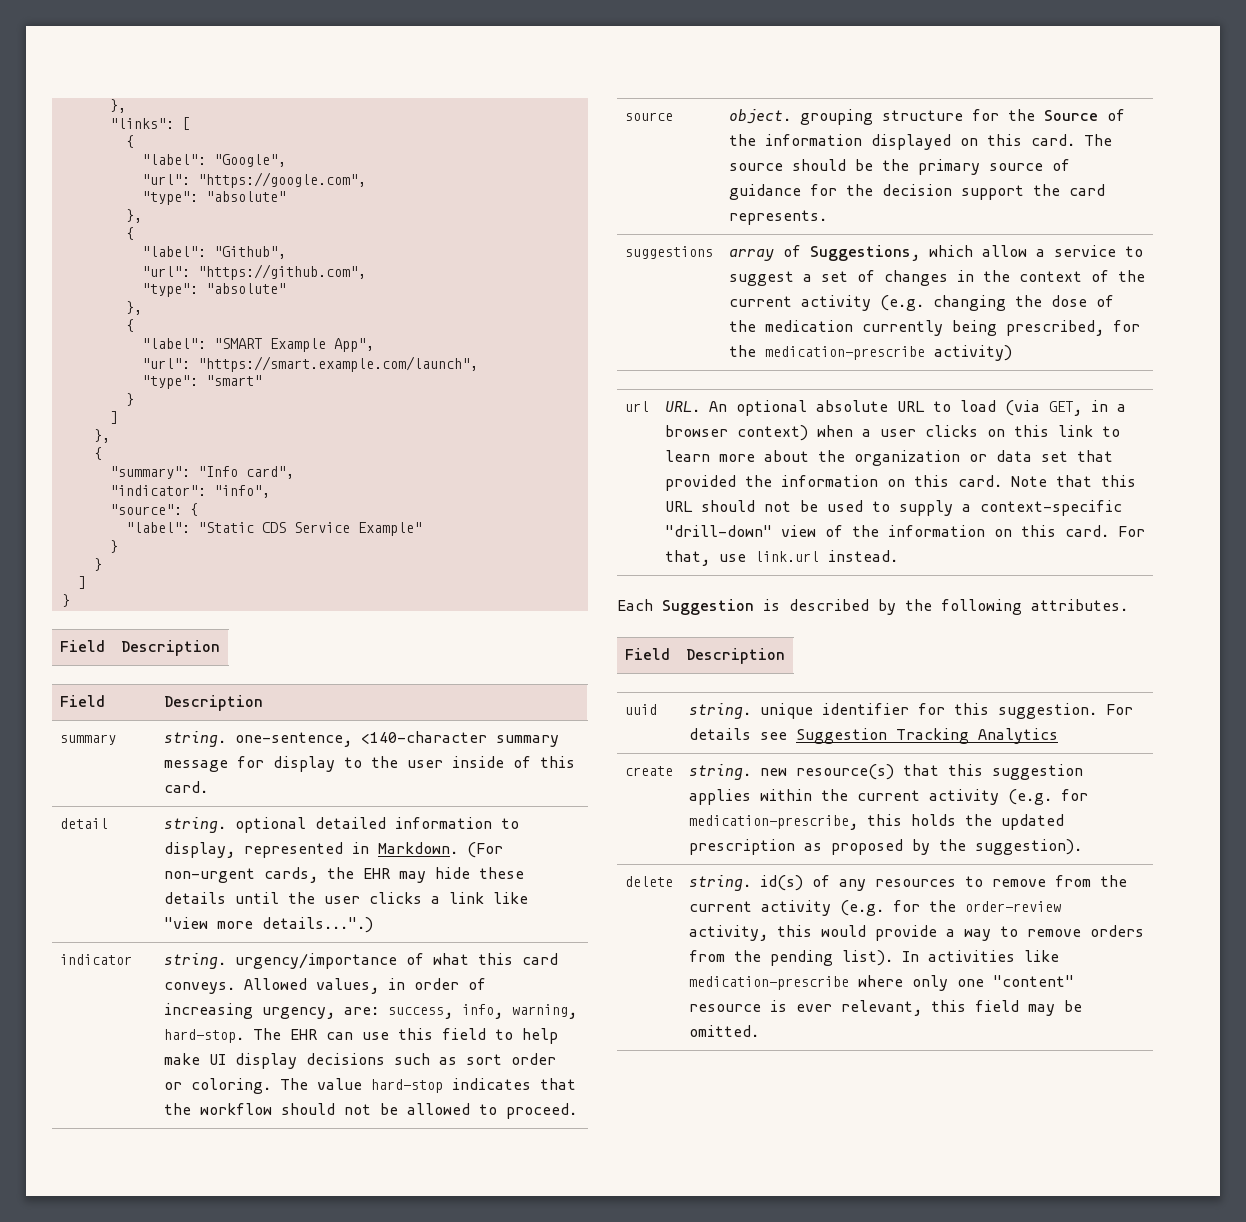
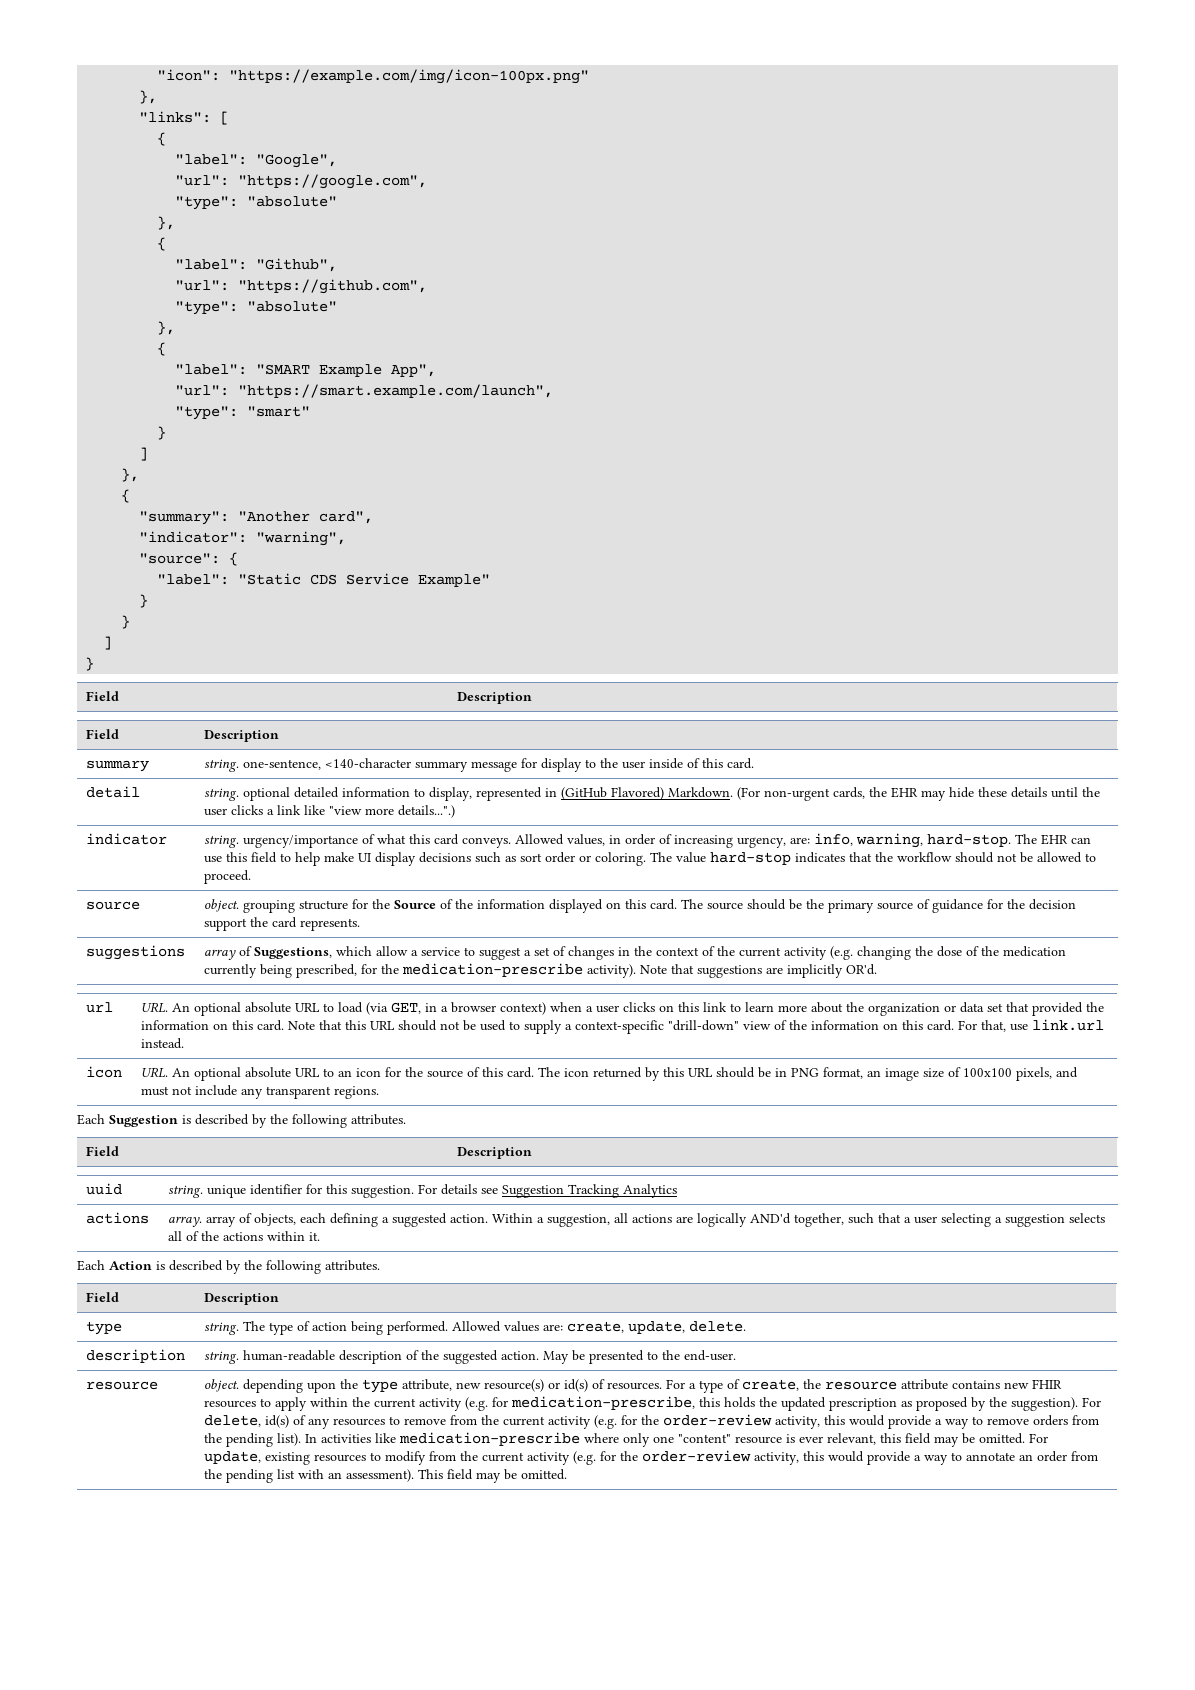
+ "icon": "https://example.com/img/icon-100px.png"
- "summary": "Info card",
+ "summary": "Another card",
- "indicator": "info",
+ "indicator": "warning",
- detail | string. optional detailed information to display, represented in Markdown. (For non-urgent cards, the EHR may hide these details until the user clicks a link like "view more details...".)
+ detail | string. optional detailed information to display, represented in (GitHub Flavored) Markdown. (For non-urgent cards, the EHR may hide these details until the user clicks a link like "view more details...".)
- Allowed values, in order of increasing urgency, are: success, info, warning, hard-stop.
+ Allowed values, in order of increasing urgency, are: info, warning, hard-stop.
- array of Suggestions, which allow a service to suggest a set of changes in the context of the current activity (e.g. changing the dose of the medication currently being prescribed, for the medication-prescribe activity)
+ array of Suggestions, which allow a service to suggest a set of changes in the context of the current activity (e.g. changing the dose of the medication currently being prescribed, for the medication-prescribe activity). Note that suggestions are implicitly OR'd.
+ icon | URL. An optional absolute URL to an icon for the source of this card. The icon returned by this URL should be in PNG format, an image size of 100x100 pixels, and must not include any transparent regions.
- create | string. new resource(s) that this suggestion applies within the current activity (e.g. for medication-prescribe, this holds the updated prescription as proposed by the suggestion).
- delete | string. id(s) of any resources to remove from the current activity (e.g. for the order-review activity, this would provide a way to remove orders from the pending list).
+ actions | array. array of objects, each defining a suggested action. Within a suggestion, all actions are logically AND'd together, such that a user selecting a suggestion selects all of the actions within it.
+ Each Action is described by the following attributes.
+ Field | Description
+ type | string. The type of action being performed. Allowed values are: create, update, delete.
+ description | string. human-readable description of the suggested action. May be presented to the end-user.
+ resource | object. depending upon the type attribute, new resource(s) or id(s) of resources. For a type of create, the resource attribute contains new FHIR resources to apply within the current activity (e.g. for medication-prescribe, this holds the updated prescription as proposed by the suggestion). For delete, id(s) of any resources to remove from the current activity (e.g. for the order-review activity, this would provide a way to remove orders from the pending list).
+ For update, existing resources to modify from the current activity (e.g. for the order-review activity, this would provide a way to annotate an order from the pending list with an assessment). This field may be omitted.

